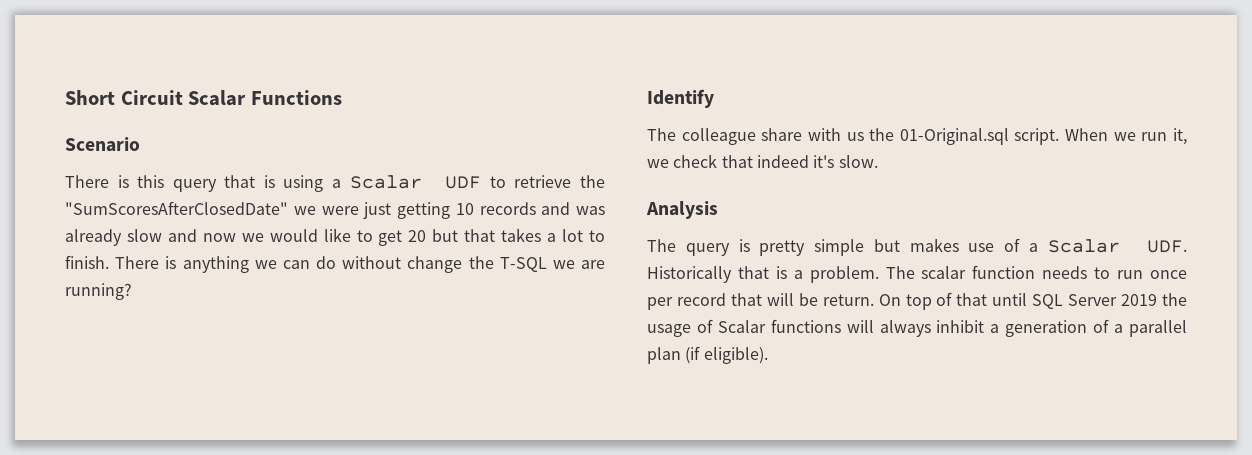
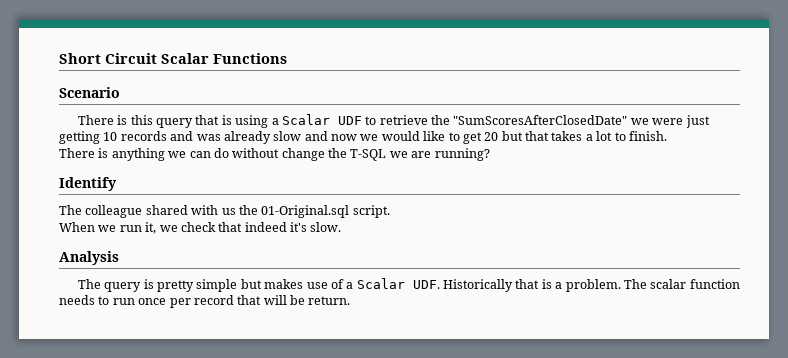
- There is this query that is using a Scalar UDF to retrieve the "SumScoresAfterClosedDate" we were just getting 10 records and was already slow and now we would like to get 20 but that takes a lot to finish. There is anything we can do without change the T-SQL we are running?
+ There is this query that is using a Scalar UDF to retrieve the "SumScoresAfterClosedDate" we were just getting 10 records and was already slow and now we would like to get 20 but that takes a lot to finish.
+ There is anything we can do without change the T-SQL we are running?
- The colleague share with us the 01-Original.sql script. When we run it, we check that indeed it's slow.
+ The colleague shared with us the 01-Original.sql script.
+ When we run it, we check that indeed it's slow.
- On top of that until SQL Server 2019 the usage of Scalar functions will always inhibit a generation of a parallel plan (if eligible).

